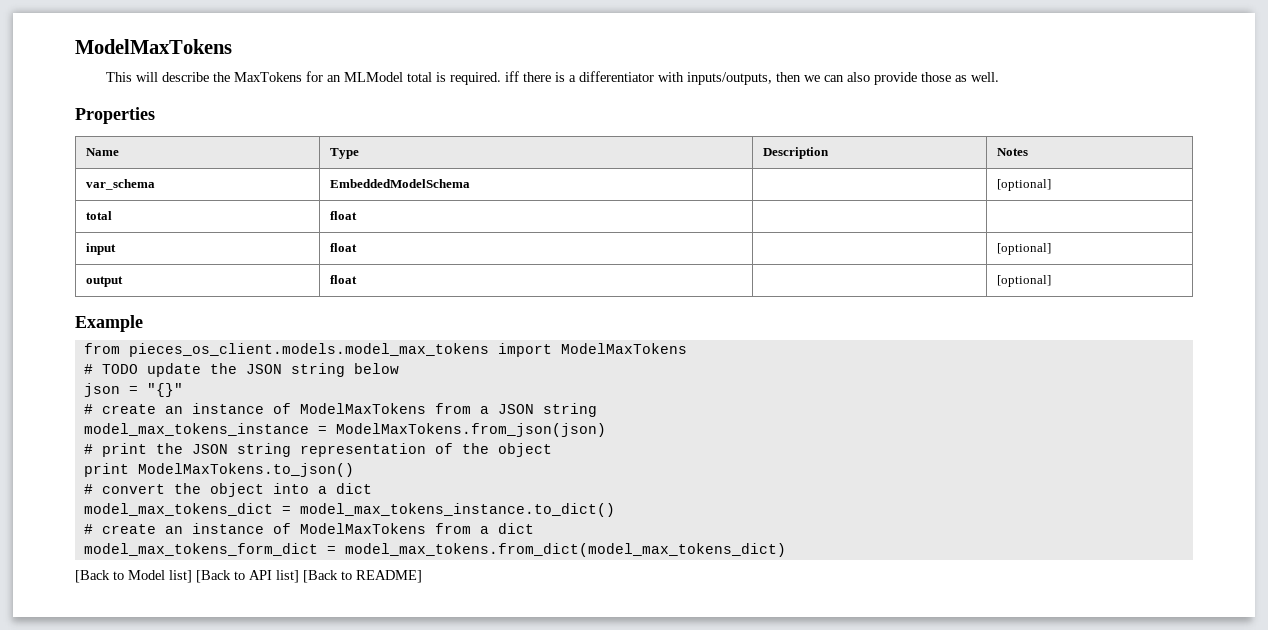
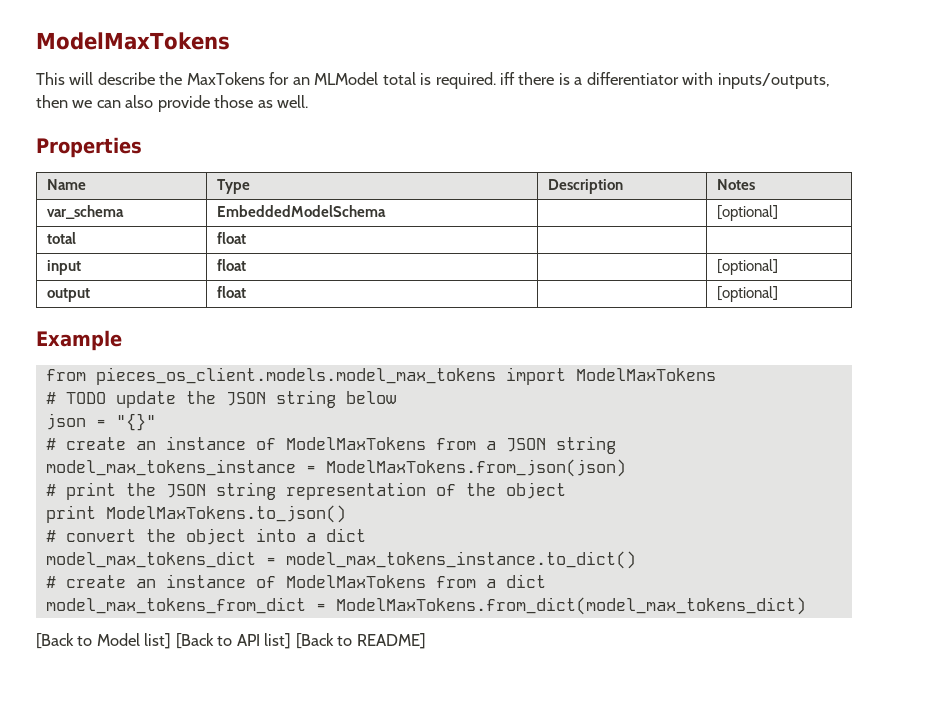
- model_max_tokens_form_dict = model_max_tokens.from_dict(model_max_tokens_dict)
+ model_max_tokens_from_dict = ModelMaxTokens.from_dict(model_max_tokens_dict)

